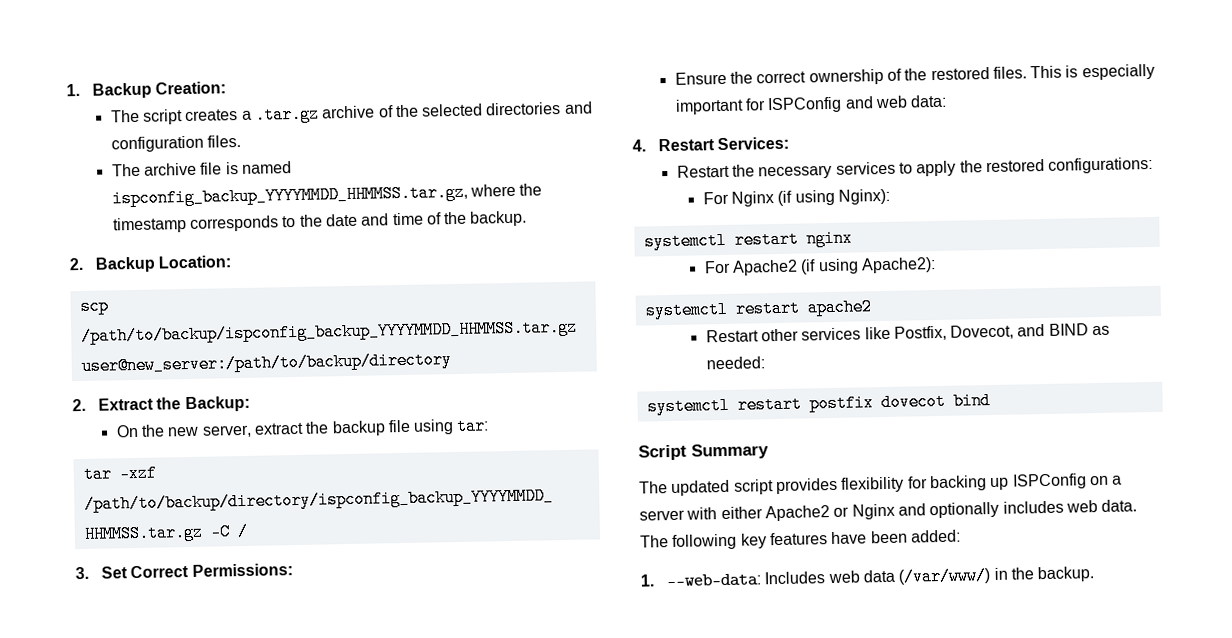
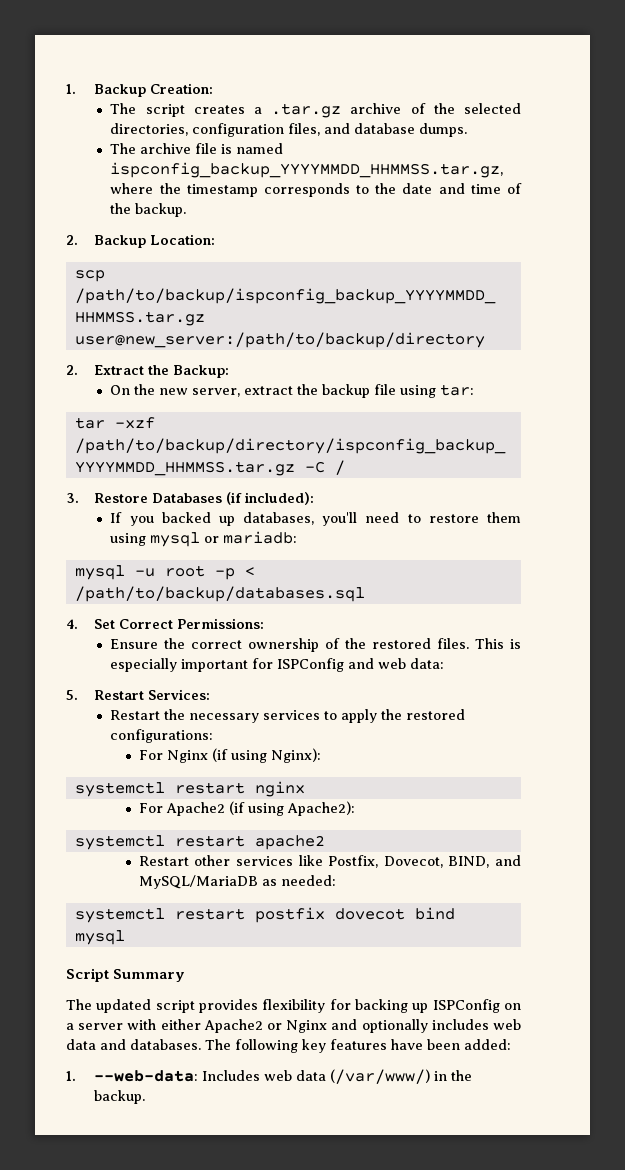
- The script creates a .tar.gz archive of the selected directories and configuration files.
+ The script creates a .tar.gz archive of the selected directories, configuration files, and database dumps.
- 3. Set Correct Permissions:
+ 3. Restore Databases (if included):
+ If you backed up databases, you'll need to restore them using mysql or mariadb:
+ mysql -u root -p < /path/to/backup/databases.sql
+ 4. Set Correct Permissions:
- 4. Restart Services:
+ 5. Restart Services:
- Restart other services like Postfix, Dovecot, and BIND as needed:
+ Restart other services like Postfix, Dovecot, BIND, and MySQL/MariaDB as needed:
- systemctl restart postfix dovecot bind
+ systemctl restart postfix dovecot bind mysql
- The updated script provides flexibility for backing up ISPConfig on a server with either Apache2 or Nginx and optionally includes web data.
+ The updated script provides flexibility for backing up ISPConfig on a server with either Apache2 or Nginx and optionally includes web data and databases.

